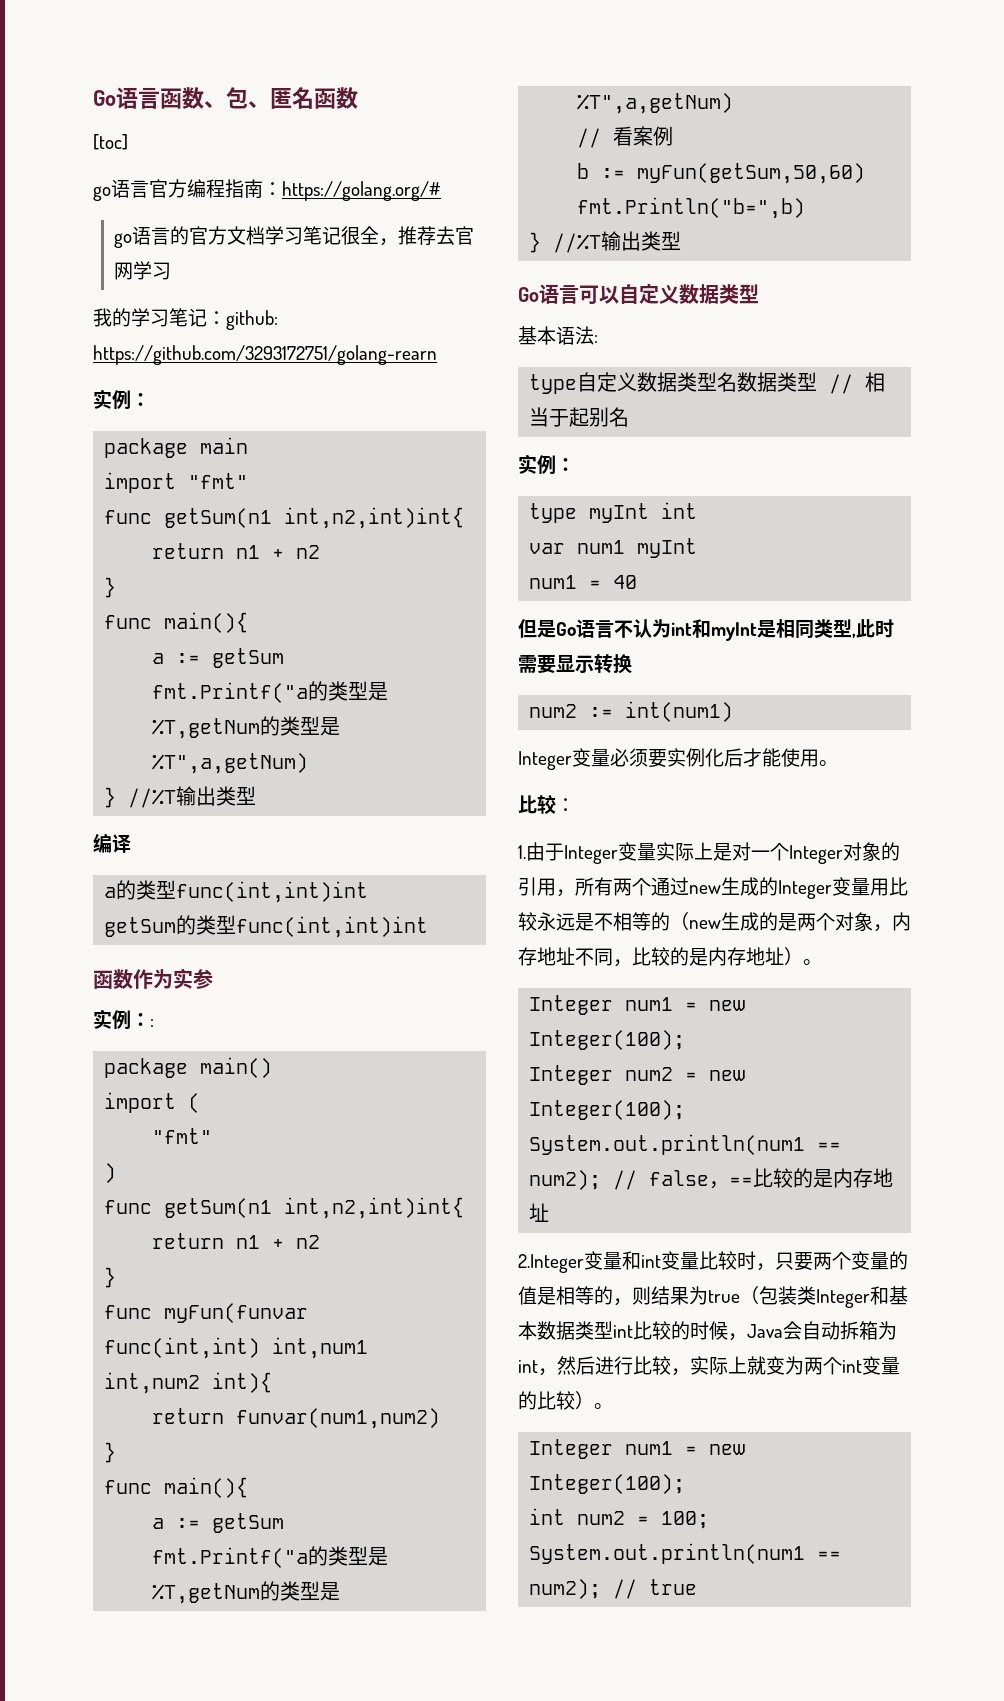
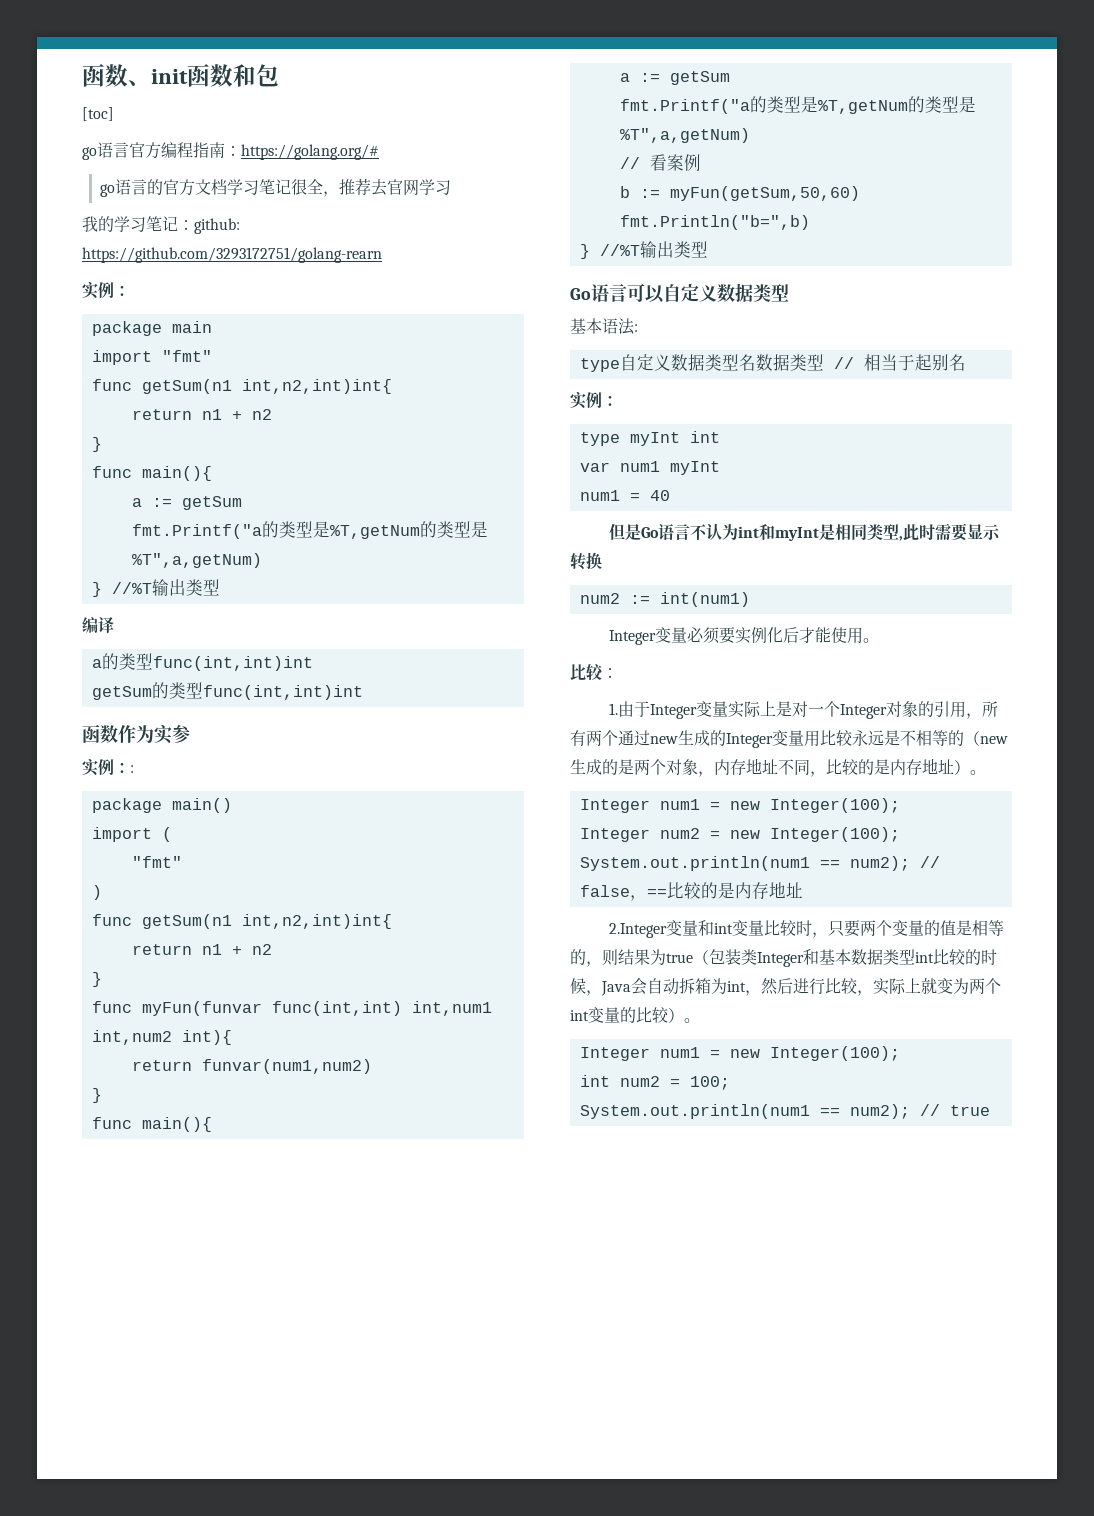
- Go语言函数、包、匿名函数
+ 函数、init函数和包

